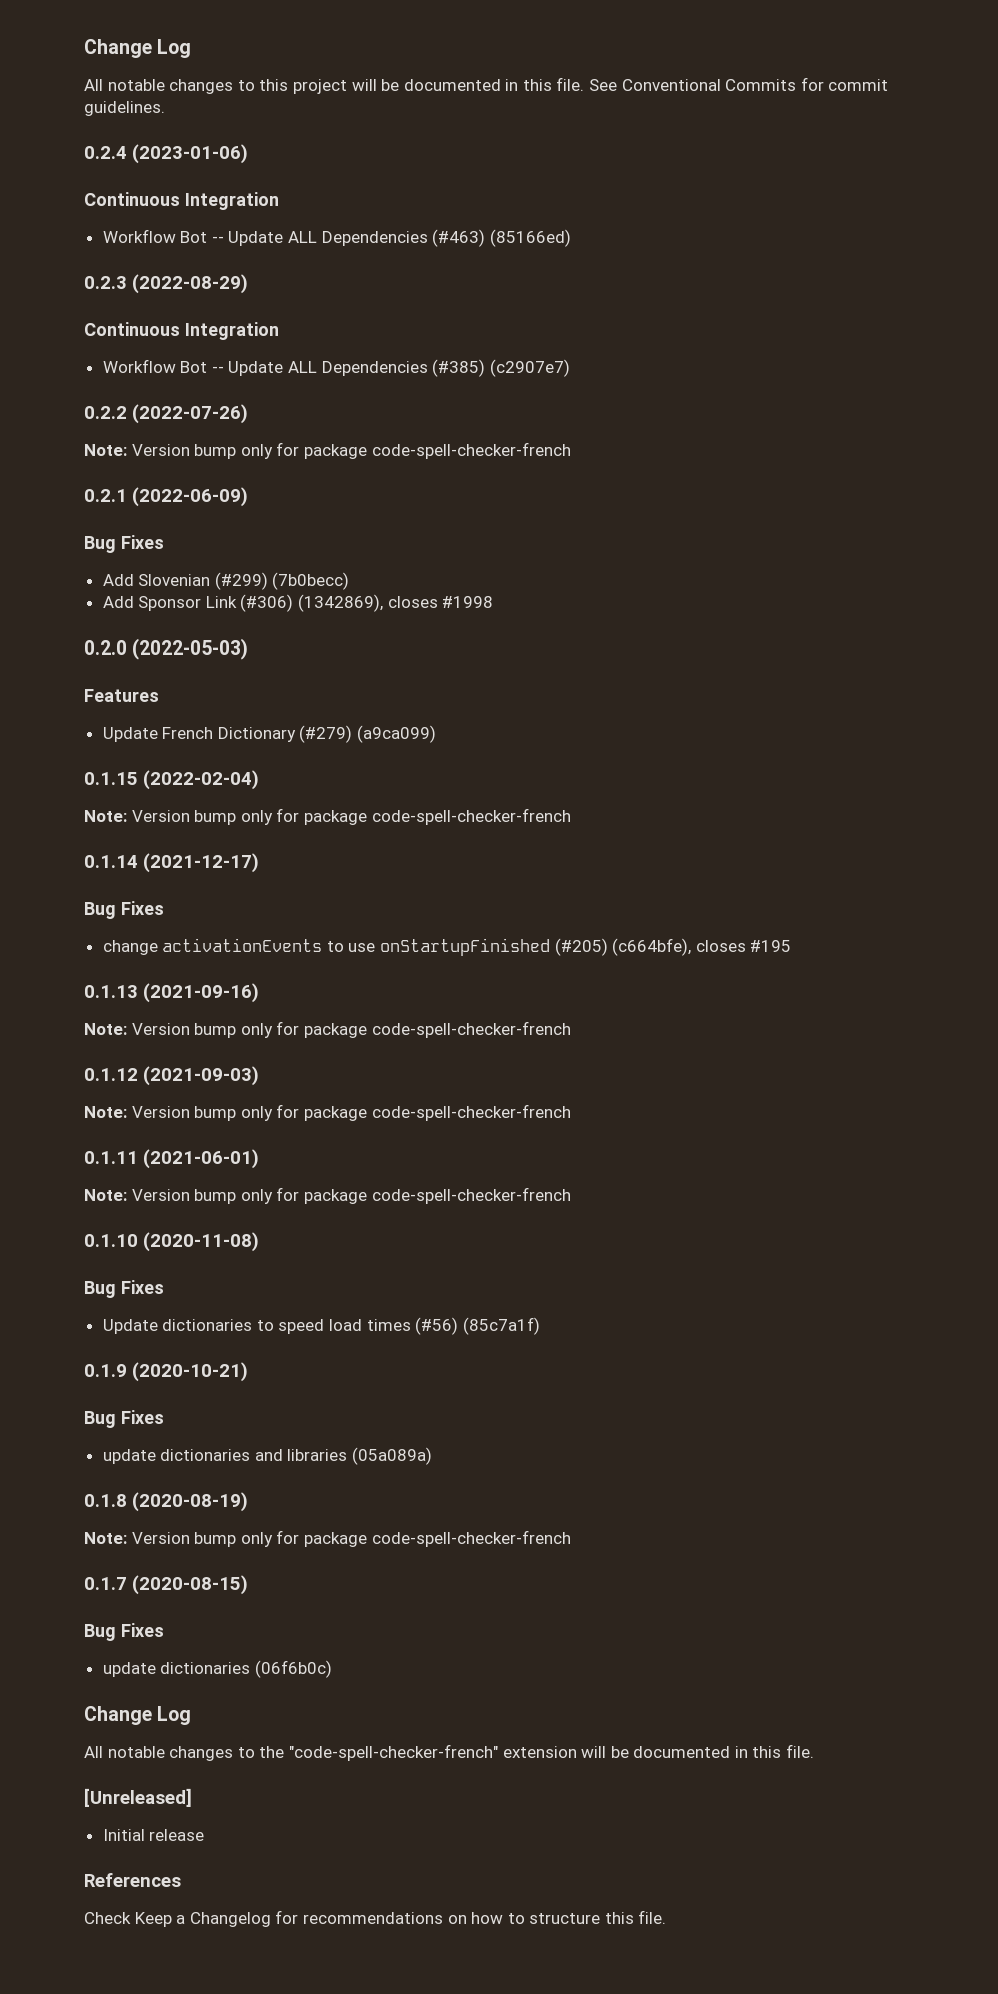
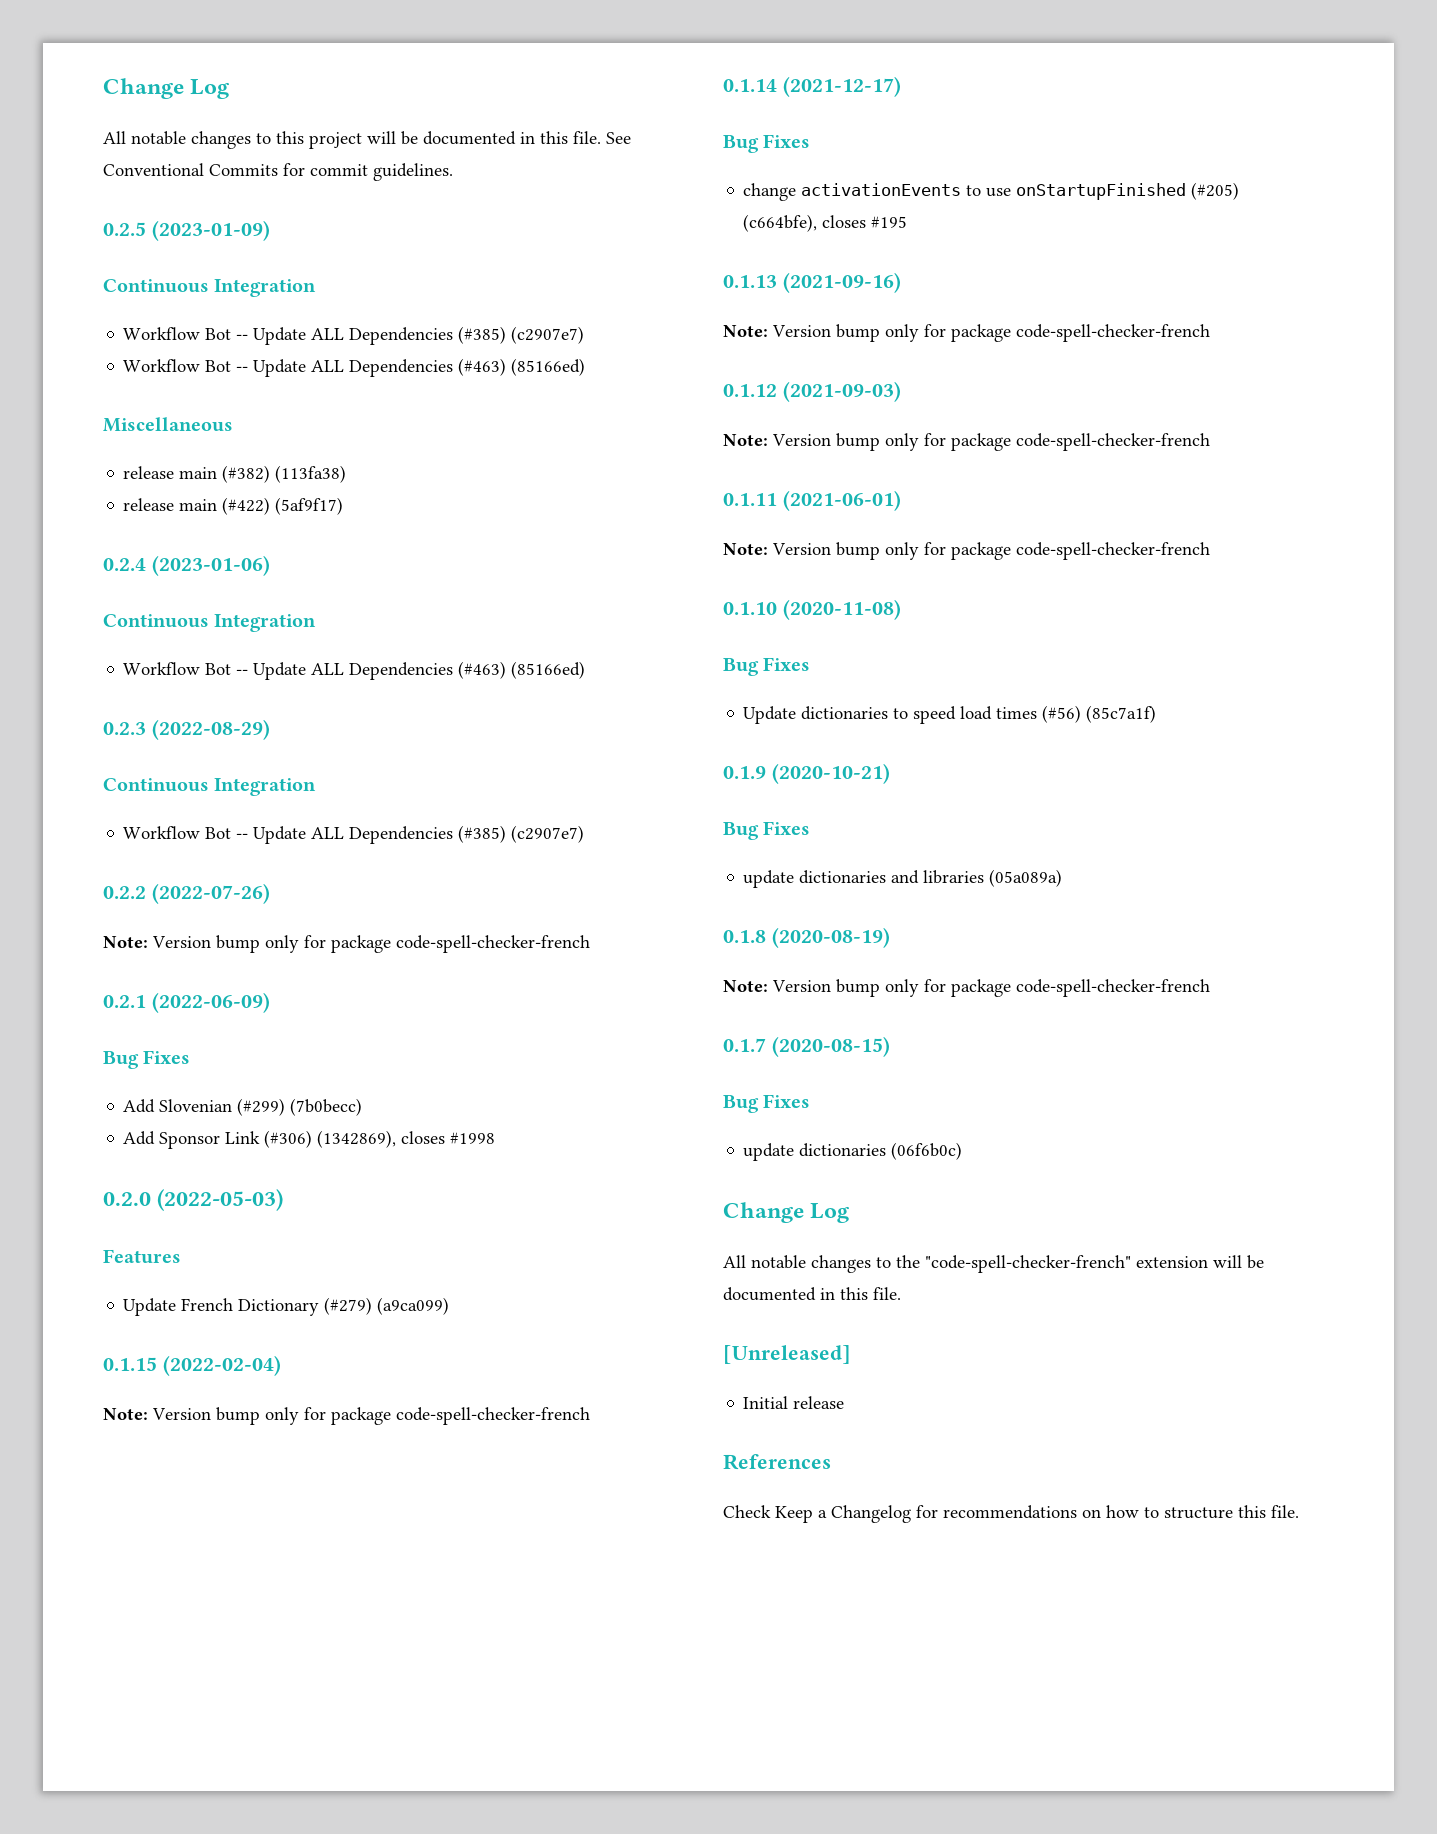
+ 0.2.5 (2023-01-09)
+ Continuous Integration
+ Workflow Bot -- Update ALL Dependencies (#385) (c2907e7)
+ Workflow Bot -- Update ALL Dependencies (#463) (85166ed)
+ Miscellaneous
+ release main (#382) (113fa38)
+ release main (#422) (5af9f17)

